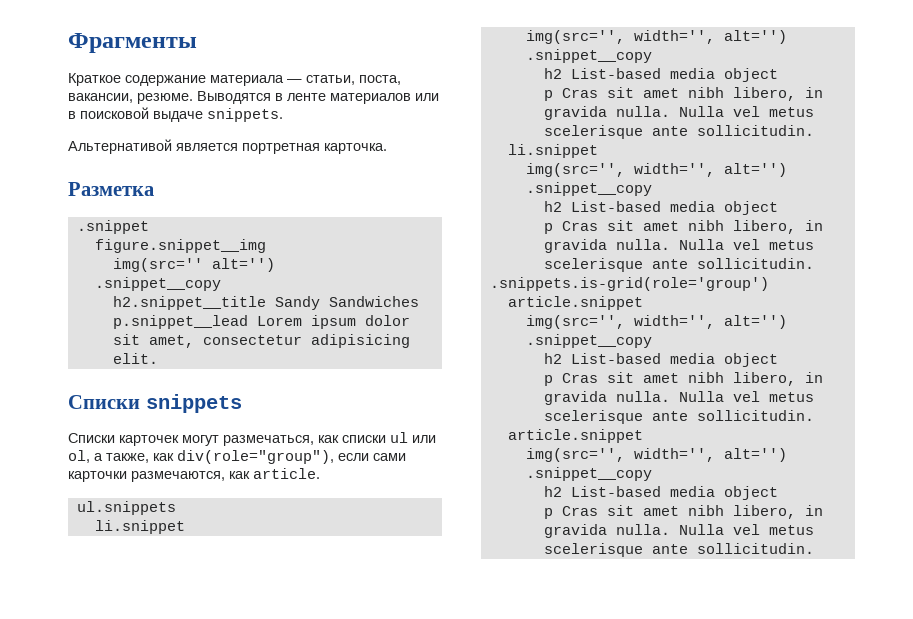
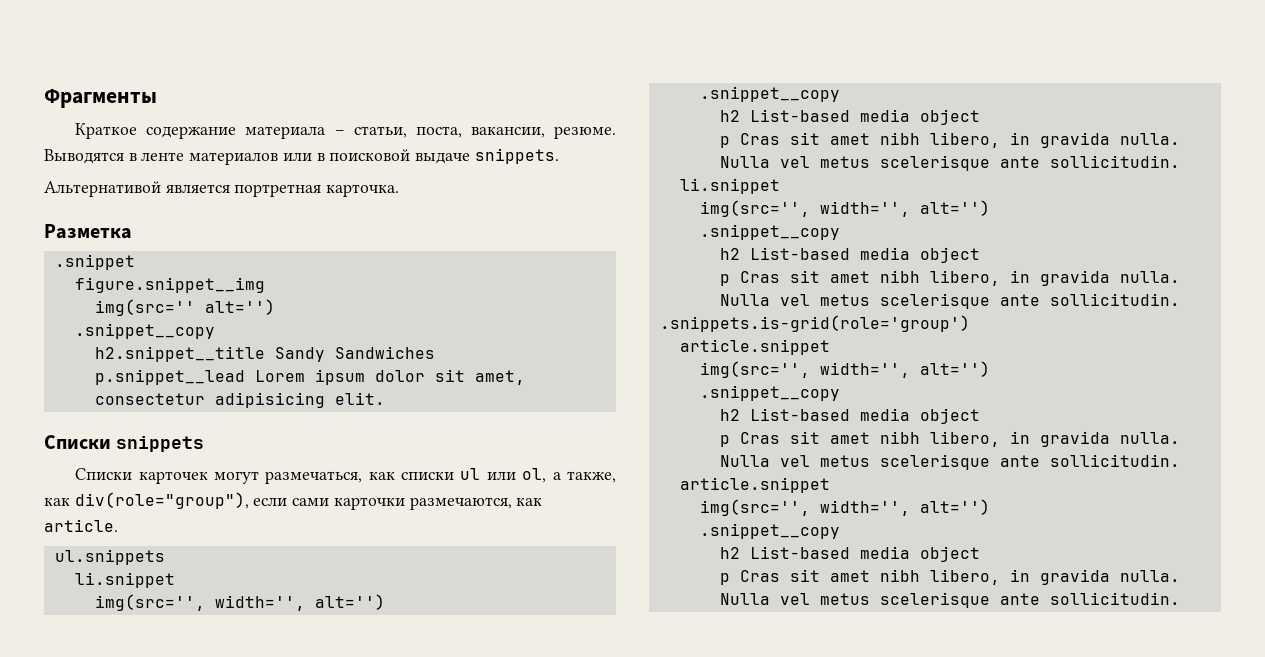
- Краткое содержание материала — статьи, поста, вакансии, резюме.
+ Краткое содержание материала – статьи, поста, вакансии, резюме.

